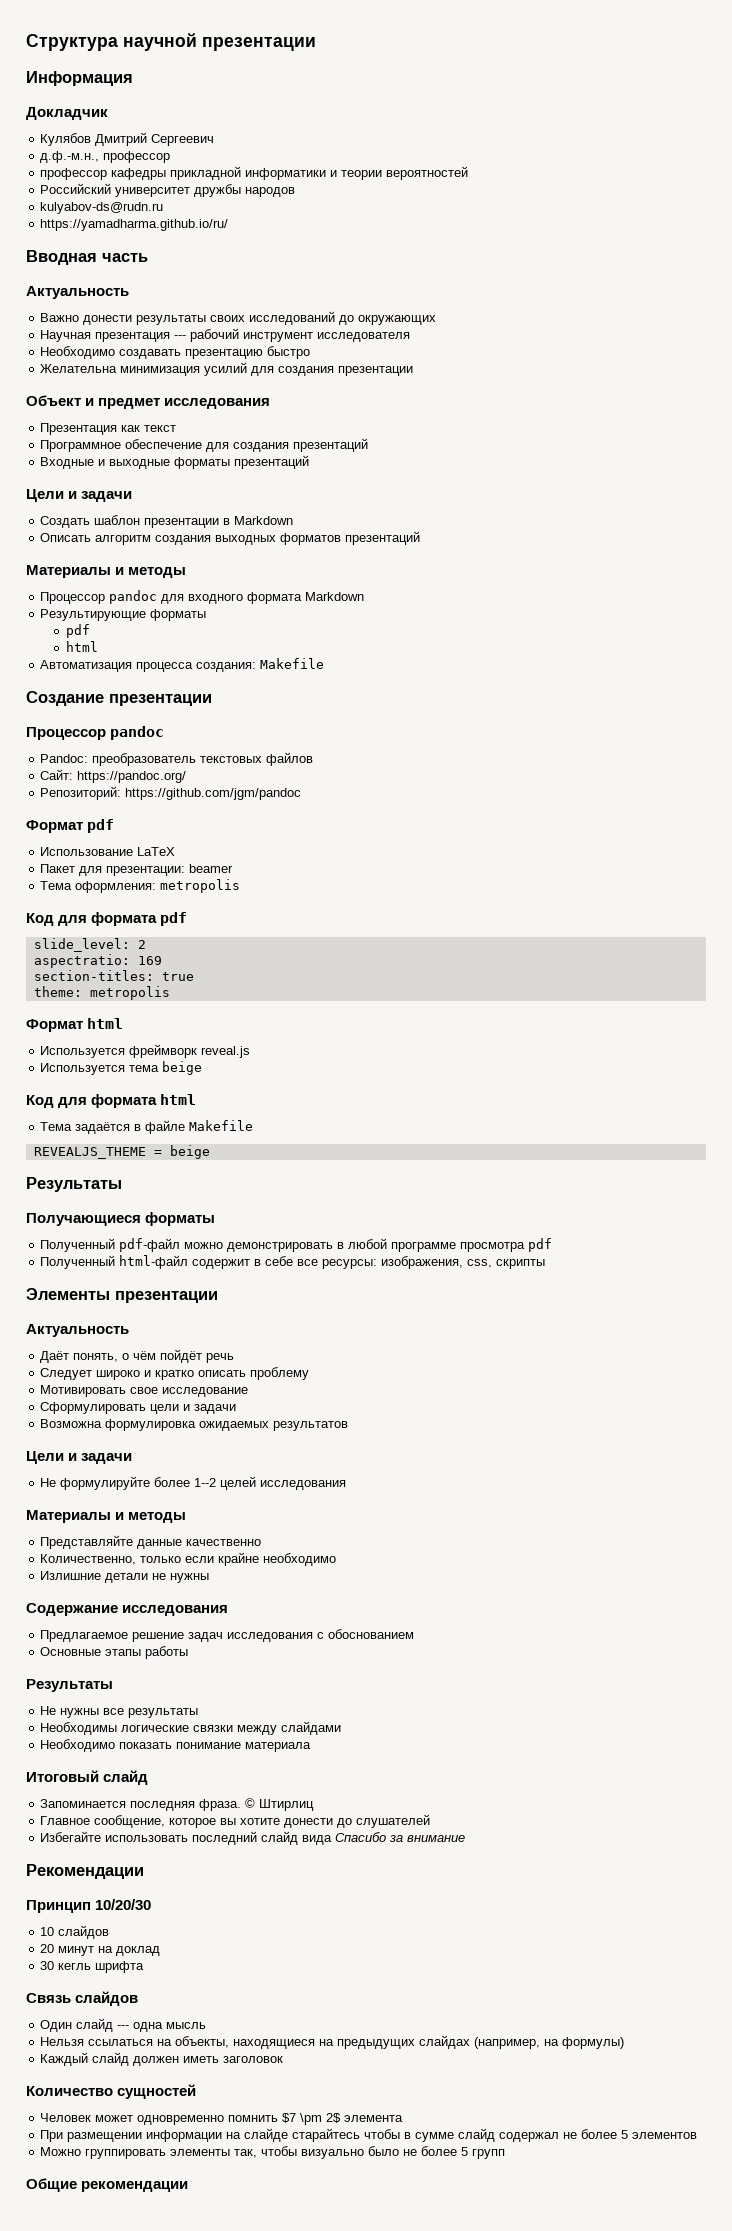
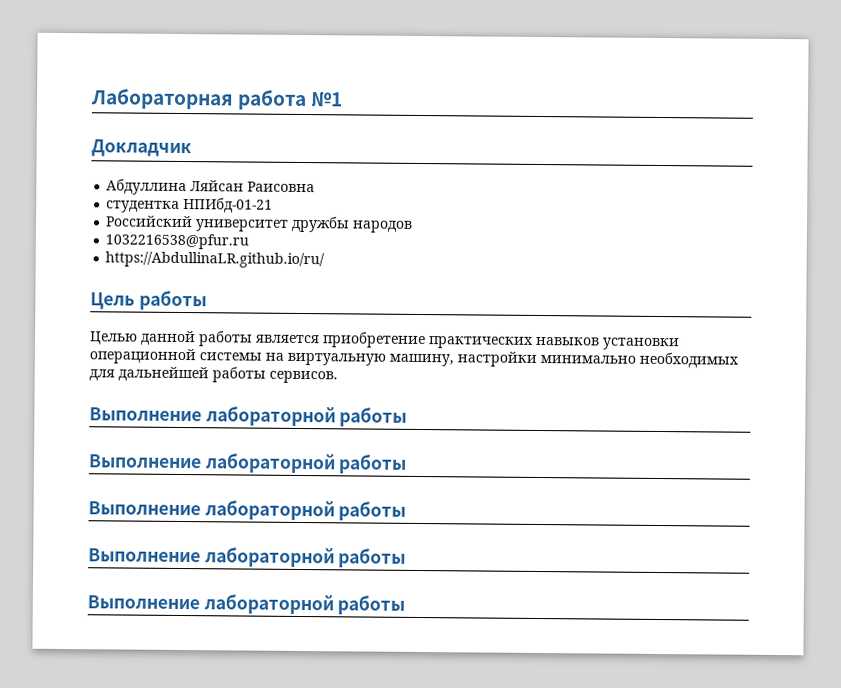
- Структура научной презентации
- Информация
+ Лабораторная работа №1
  Докладчик
- Кулябов Дмитрий Сергеевич
- д.ф.-м.н., профессор
- профессор кафедры прикладной информатики и теории вероятностей
+ Абдуллина Ляйсан Раисовна
+ студентка НПИбд-01-21
  Российский университет дружбы народов
- kulyabov-ds@rudn.ru
- https://yamadharma.github.io/ru/
- Вводная часть
- Актуальность
- Важно донести результаты своих исследований до окружающих
- Научная презентация --- рабочий инструмент исследователя
- Необходимо создавать презентацию быстро
- Желательна минимизация усилий для создания презентации
- Объект и предмет исследования
- Презентация как текст
- Программное обеспечение для создания презентаций
- Входные и выходные форматы презентаций
- Цели и задачи
- Создать шаблон презентации в Markdown
- Описать алгоритм создания выходных форматов презентаций
- Материалы и методы
- Процессор pandoc для входного формата Markdown
- Результирующие форматы
- pdf
- html
- Автоматизация процесса создания: Makefile
- Создание презентации
- Процессор pandoc
- Pandoc: преобразователь текстовых файлов
- Сайт: https://pandoc.org/
- Репозиторий: https://github.com/jgm/pandoc
- Формат pdf
- Использование LaTeX
- Пакет для презентации: beamer
- Тема оформления: metropolis
- Код для формата pdf
- slide_level: 2
- aspectratio: 169
- section-titles: true
- theme: metropolis
- Формат html
- Используется фреймворк reveal.js
- Используется тема beige
- Код для формата html
- Тема задаётся в файле Makefile
- REVEALJS_THEME = beige
- Результаты
- Получающиеся форматы
- Полученный pdf-файл можно демонстрировать в любой программе просмотра pdf
- Полученный html-файл содержит в себе все ресурсы: изображения, css, скрипты
- Элементы презентации
- Актуальность
- Даёт понять, о чём пойдёт речь
- Следует широко и кратко описать проблему
- Мотивировать свое исследование
- Сформулировать цели и задачи
- Возможна формулировка ожидаемых результатов
- Цели и задачи
- Не формулируйте более 1--2 целей исследования
- Материалы и методы
- Представляйте данные качественно
- Количественно, только если крайне необходимо
- Излишние детали не нужны
- Содержание исследования
- Предлагаемое решение задач исследования с обоснованием
- Основные этапы работы
- Результаты
- Не нужны все результаты
- Необходимы логические связки между слайдами
- Необходимо показать понимание материала
- Итоговый слайд
- Запоминается последняя фраза. © Штирлиц
- Главное сообщение, которое вы хотите донести до слушателей
- Избегайте использовать последний слайд вида Спасибо за внимание
- Рекомендации
- Принцип 10/20/30
- 10 слайдов
- 20 минут на доклад
- 30 кегль шрифта
- Связь слайдов
- Один слайд --- одна мысль
- Нельзя ссылаться на объекты, находящиеся на предыдущих слайдах (например, на формулы)
- Каждый слайд должен иметь заголовок
- Количество сущностей
- Человек может одновременно помнить $7 \pm 2$ элемента
- При размещении информации на слайде старайтесь чтобы в сумме слайд содержал не более 5 элементов
- Можно группировать элементы так, чтобы визуально было не более 5 групп
- Общие рекомендации
+ 1032216538@pfur.ru
+ https://AbdullinaLR.github.io/ru/
+ Цель работы
+ Целью данной работы является приобретение практических навыков установки операционной системы на виртуальную машину, настройки минимально необходимых для дальнейшей работы сервисов.
+ Выполнение лабораторной работы
+ Выполнение лабораторной работы
+ Выполнение лабораторной работы
+ Выполнение лабораторной работы
+ Выполнение лабораторной работы

